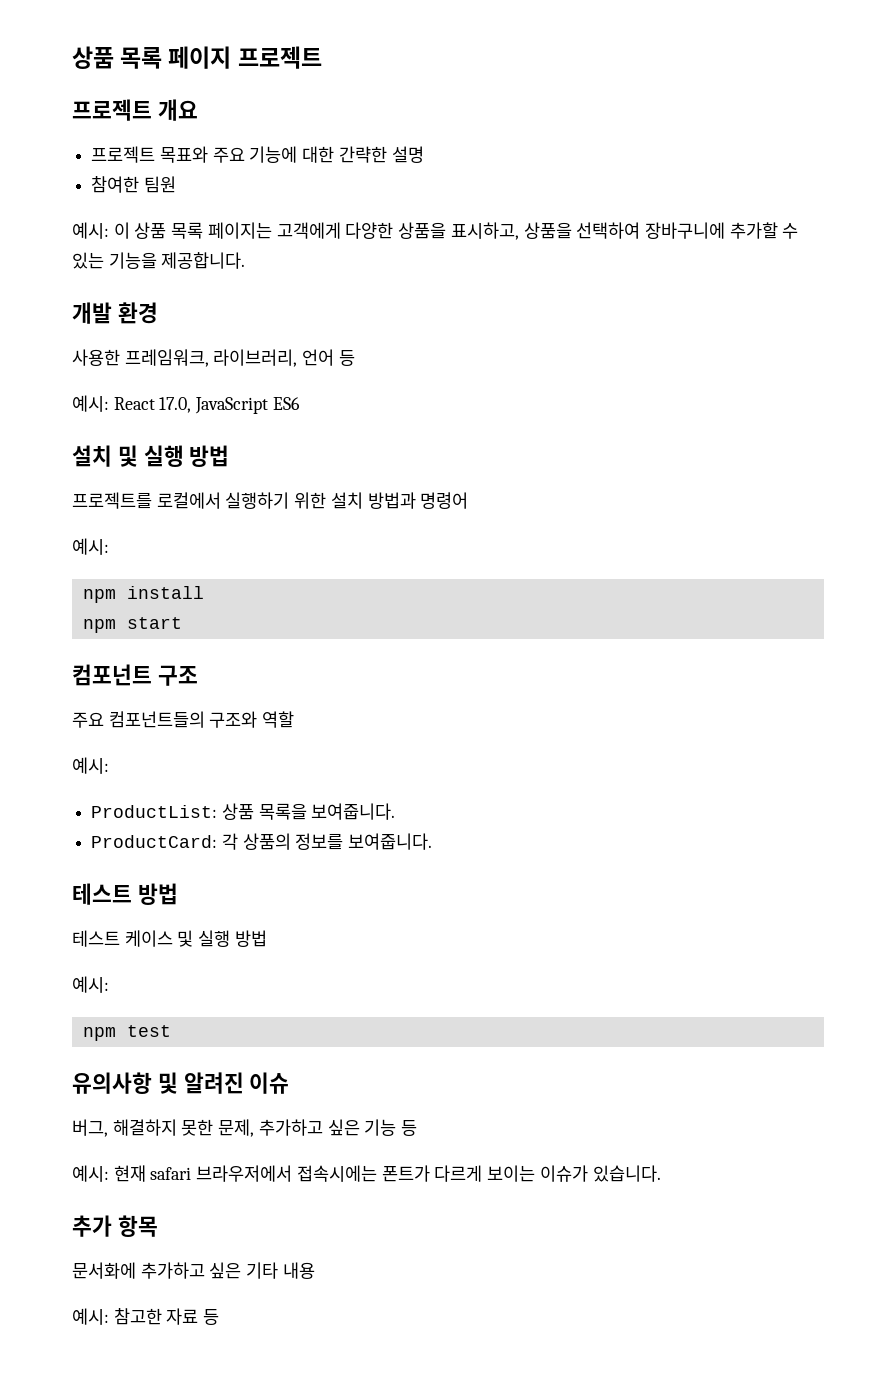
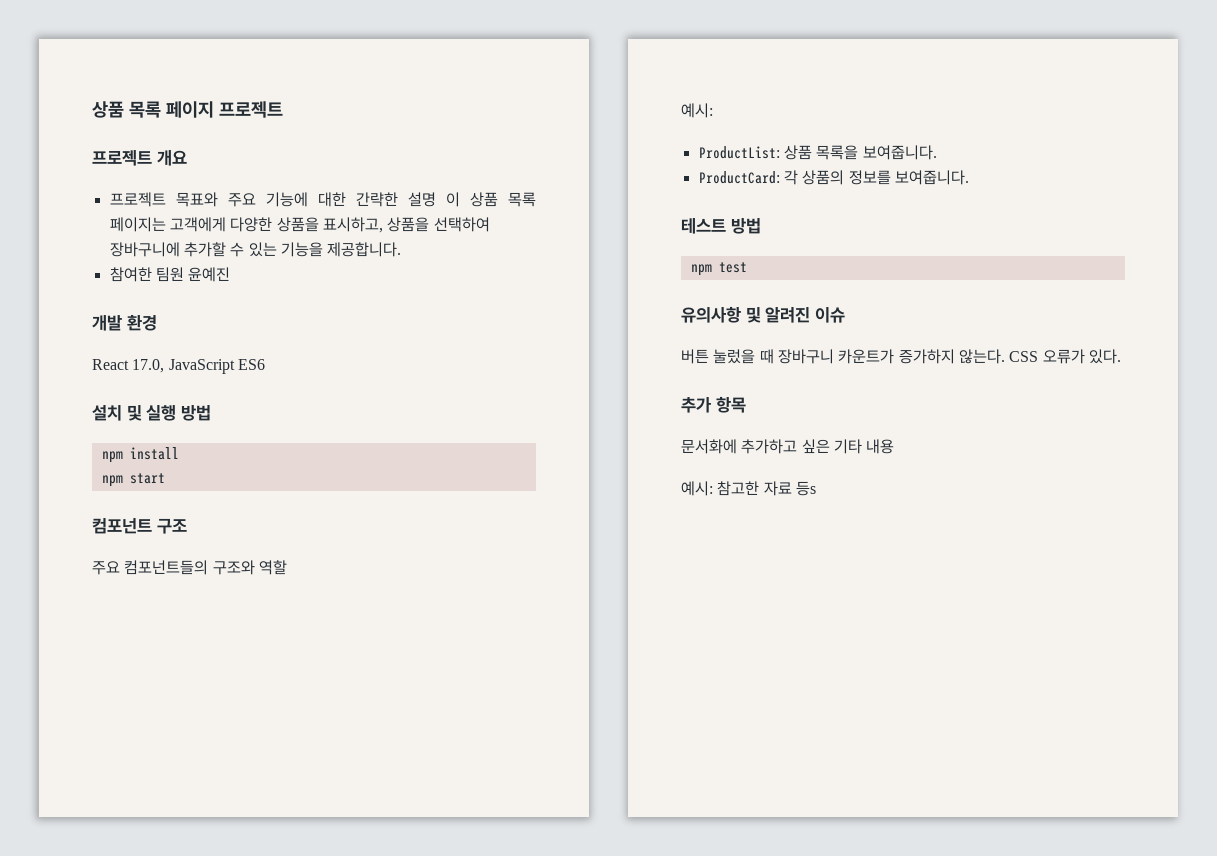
- 프로젝트 목표와 주요 기능에 대한 간략한 설명
- 참여한 팀원
- 예시: 이 상품 목록 페이지는 고객에게 다양한 상품을 표시하고, 상품을 선택하여 장바구니에 추가할 수 있는 기능을 제공합니다.
+ 프로젝트 목표와 주요 기능에 대한 간략한 설명 이 상품 목록 페이지는 고객에게 다양한 상품을 표시하고, 상품을 선택하여 장바구니에 추가할 수 있는 기능을 제공합니다.
+ 참여한 팀원 윤예진
- 사용한 프레임워크, 라이브러리, 언어 등
- 예시: React 17.0, JavaScript ES6
+ React 17.0, JavaScript ES6
- 프로젝트를 로컬에서 실행하기 위한 설치 방법과 명령어
- 예시:
- 테스트 케이스 및 실행 방법
- 예시:
- 버그, 해결하지 못한 문제, 추가하고 싶은 기능 등
- 예시: 현재 safari 브라우저에서 접속시에는 폰트가 다르게 보이는 이슈가 있습니다.
+ 버튼 눌렀을 때 장바구니 카운트가 증가하지 않는다. CSS 오류가 있다.
- 예시: 참고한 자료 등
+ 예시: 참고한 자료 등s

